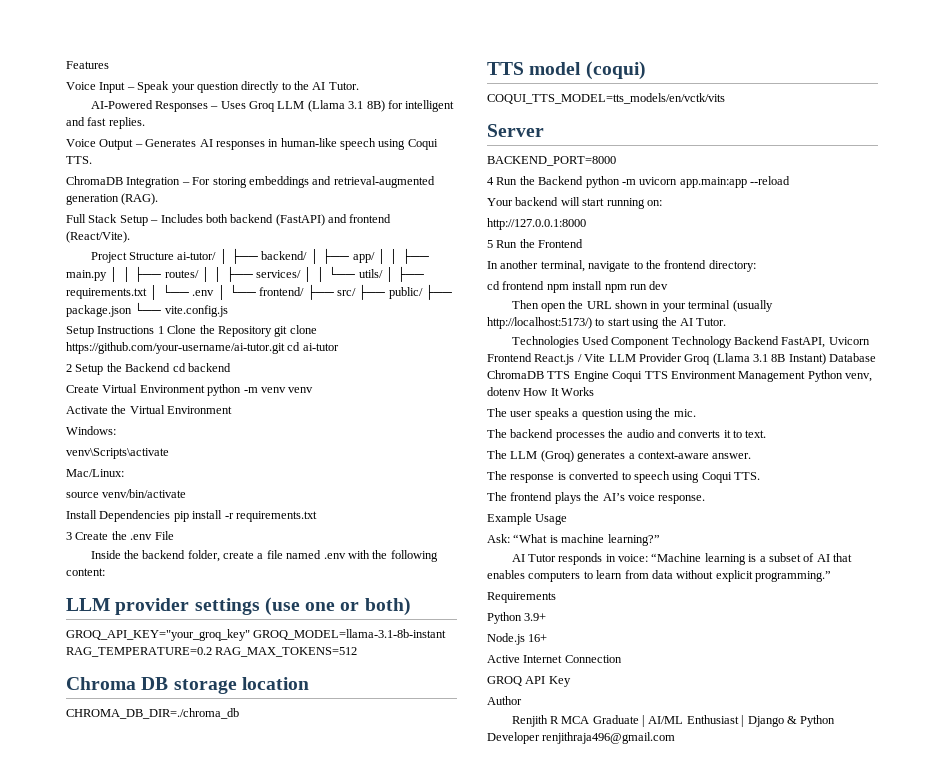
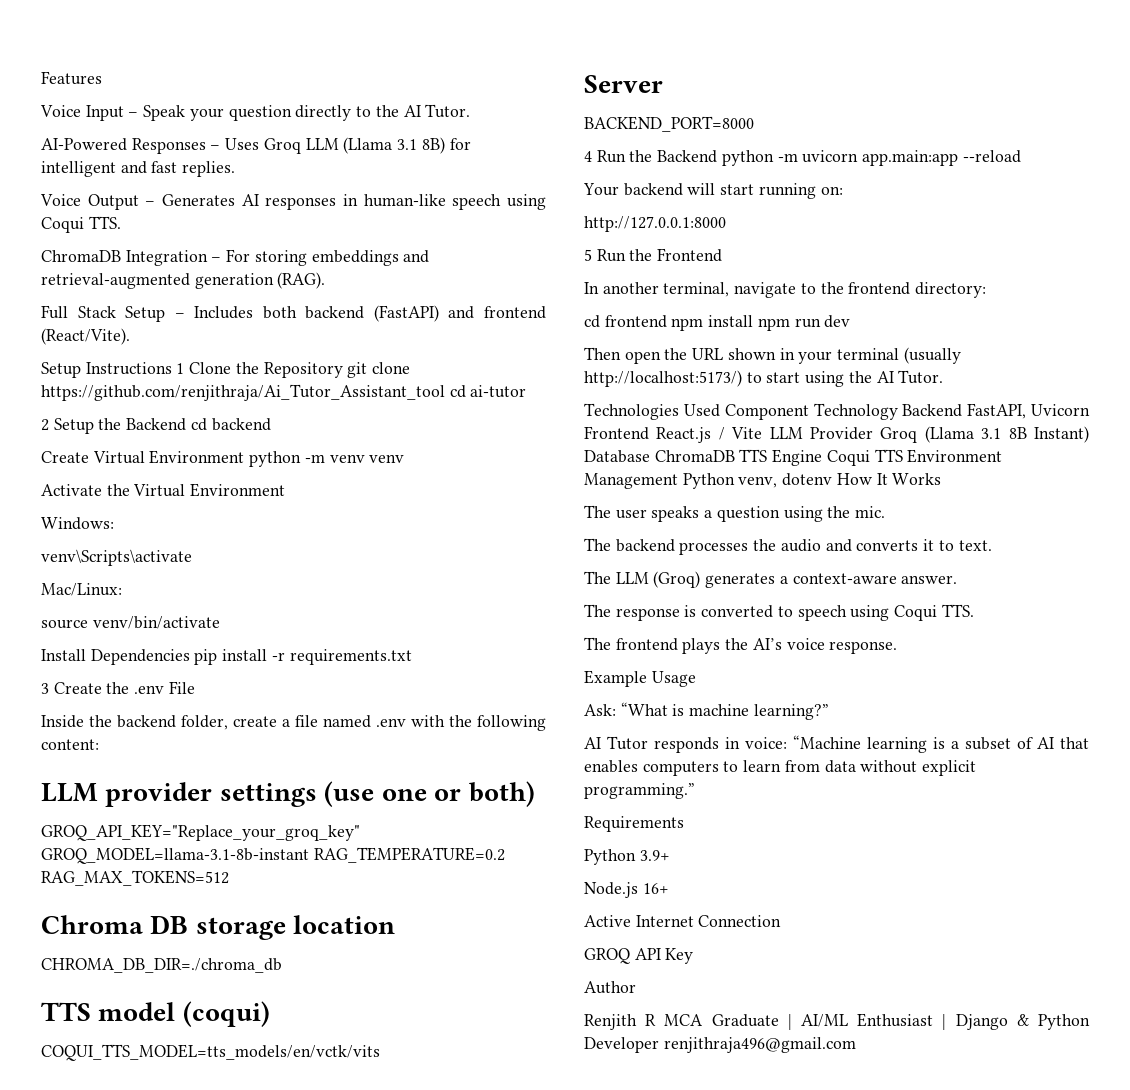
- Project Structure ai-tutor/ │ ├── backend/ │ ├── app/ │ │ ├── main.py │ │ ├── routes/ │ │ ├── services/ │ │ └── utils/ │ ├── requirements.txt │ └── .env │ └── frontend/ ├── src/ ├── public/ ├── package.json └── vite.config.js
- Setup Instructions 1 Clone the Repository git clone https://github.com/your-username/ai-tutor.git cd ai-tutor
+ Setup Instructions 1 Clone the Repository git clone https://github.com/renjithraja/Ai_Tutor_Assistant_tool cd ai-tutor
- GROQ_API_KEY="your_groq_key" GROQ_MODEL=llama-3.1-8b-instant RAG_TEMPERATURE=0.2 RAG_MAX_TOKENS=512
+ GROQ_API_KEY="Replace_your_groq_key" GROQ_MODEL=llama-3.1-8b-instant RAG_TEMPERATURE=0.2 RAG_MAX_TOKENS=512

